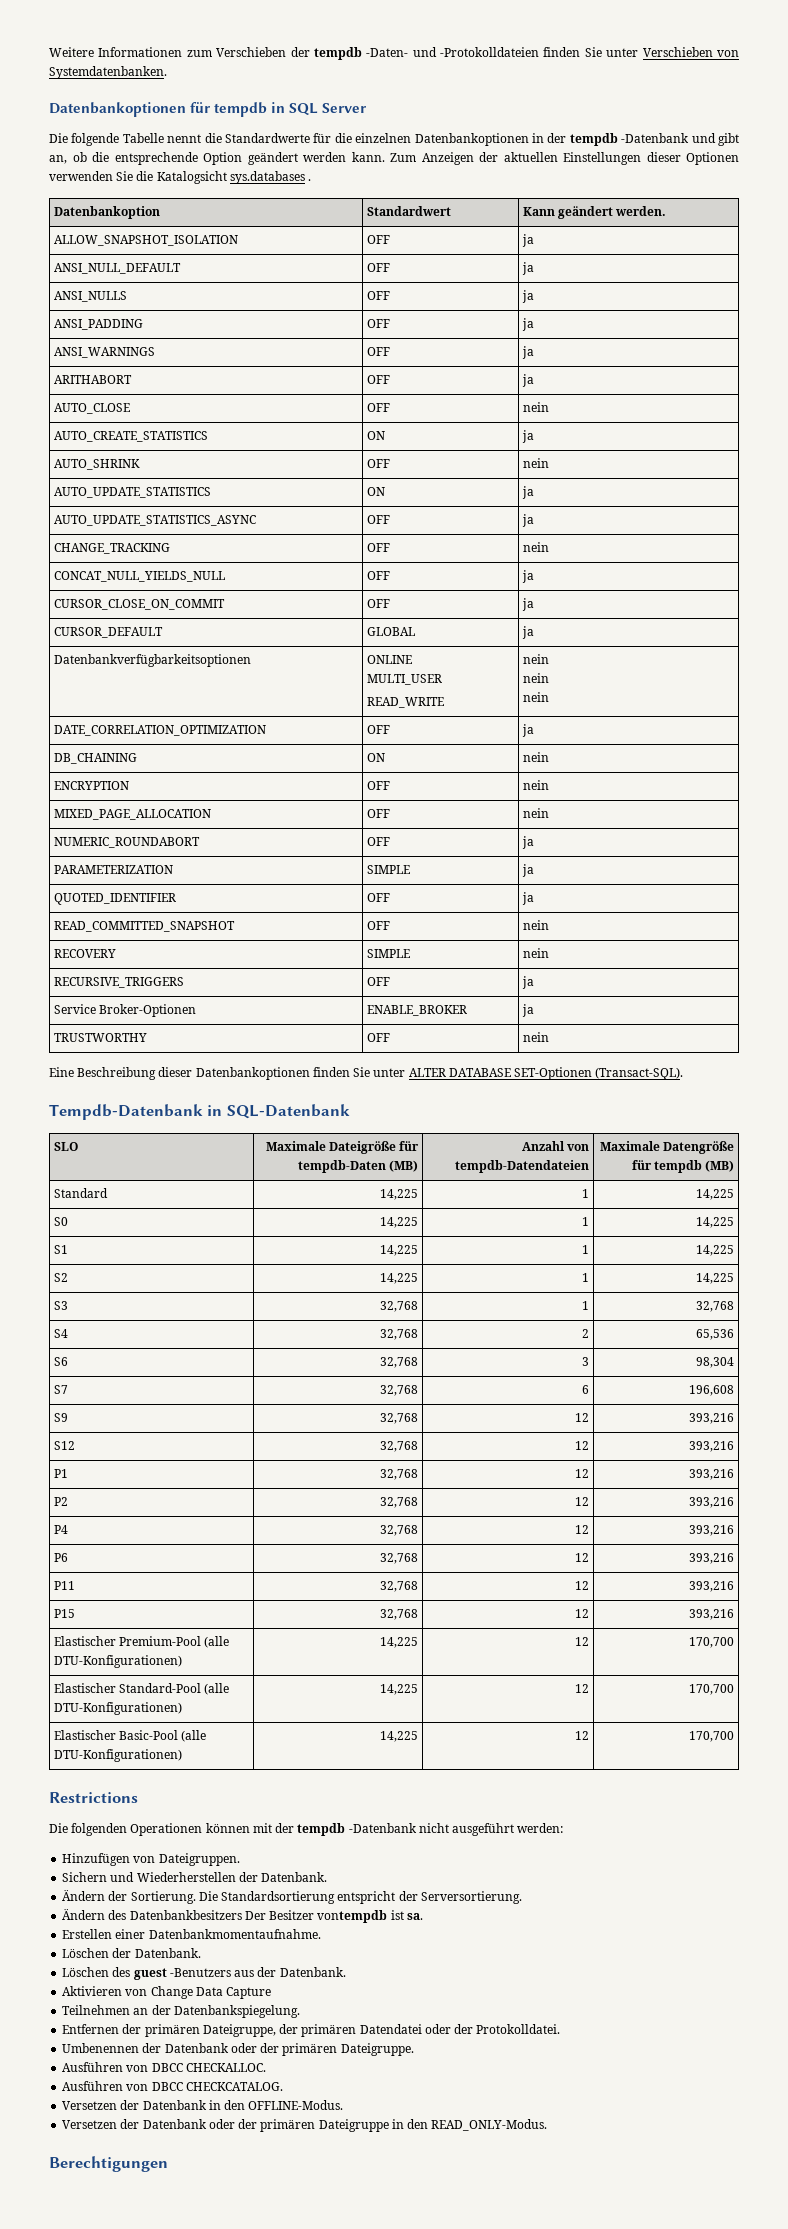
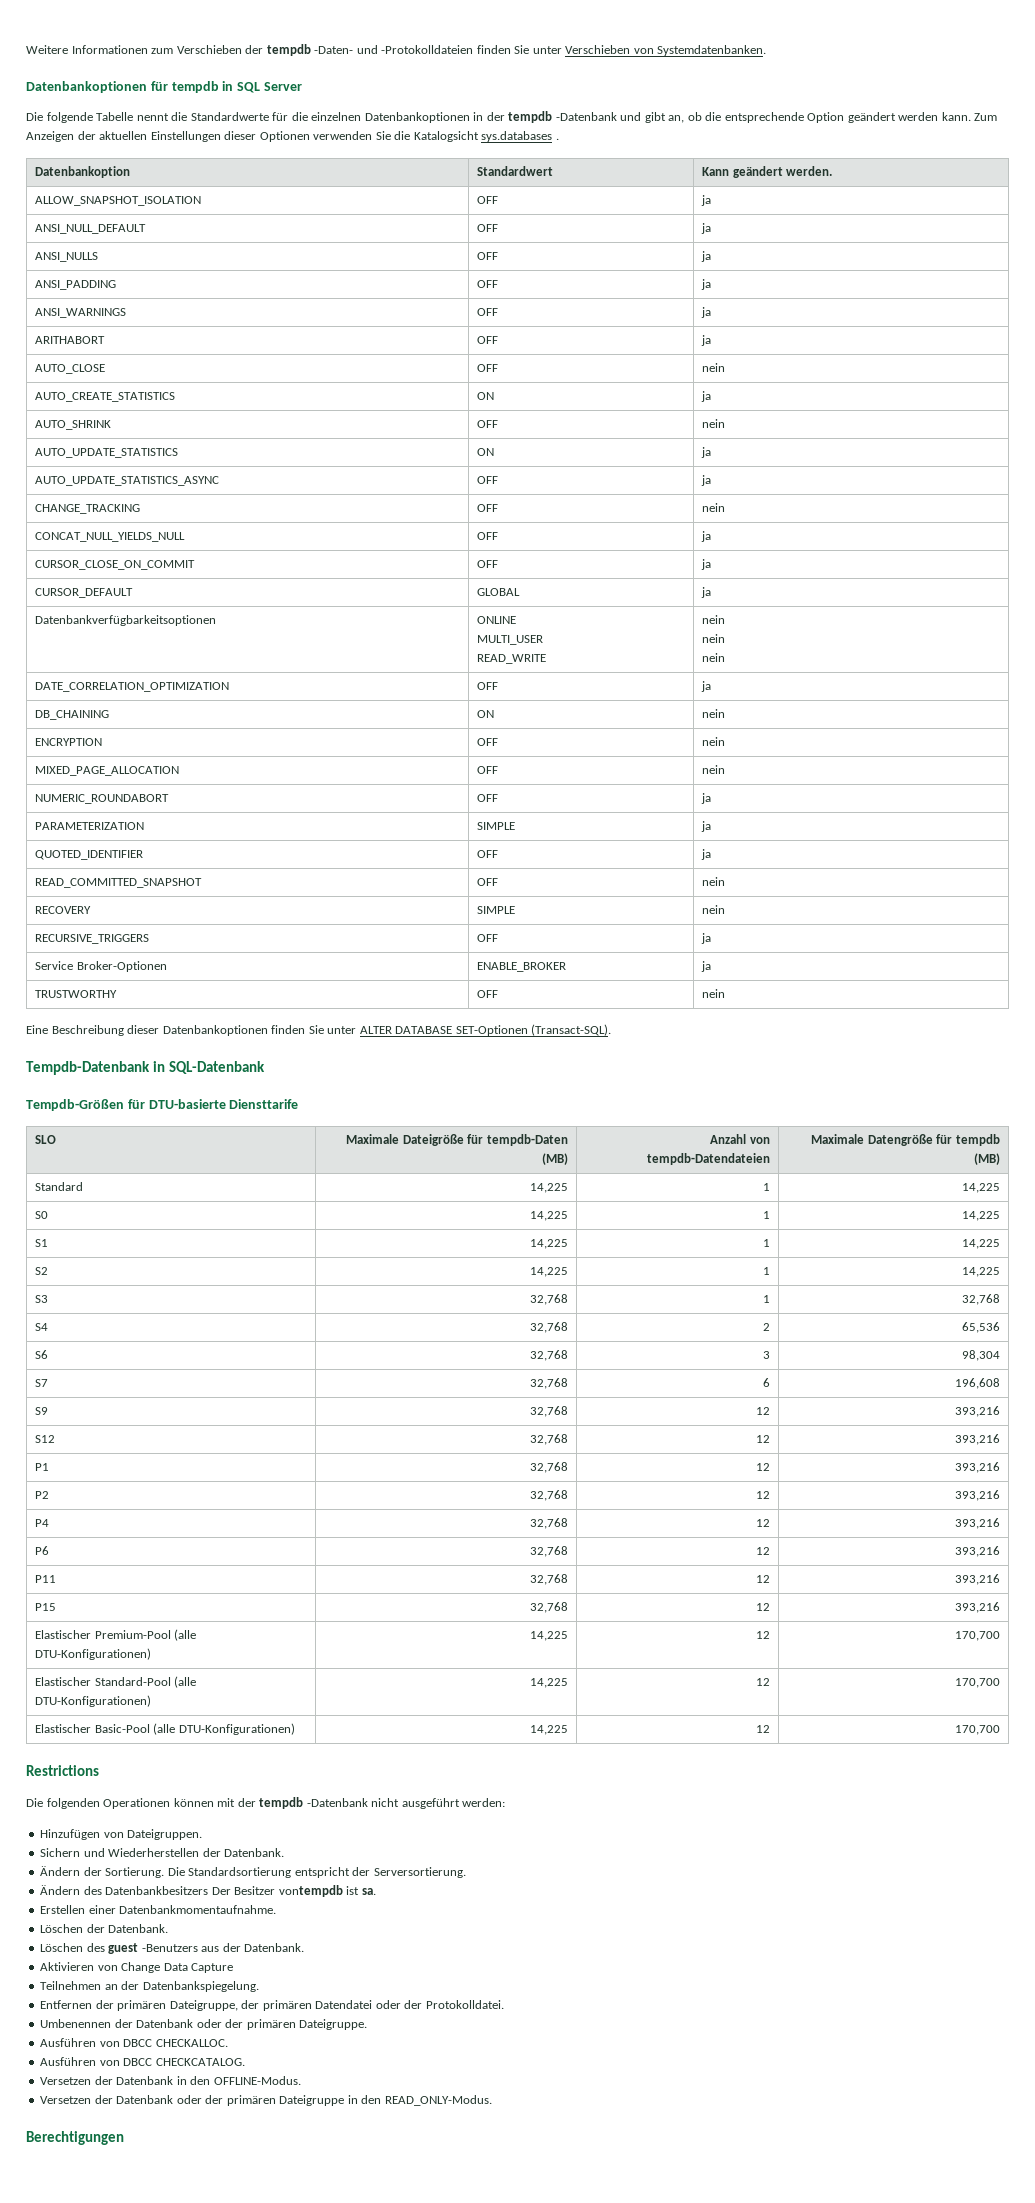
+ Tempdb-Größen für DTU-basierte Diensttarife

